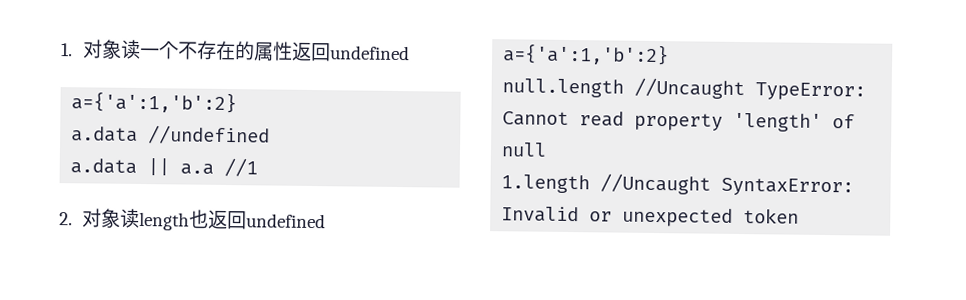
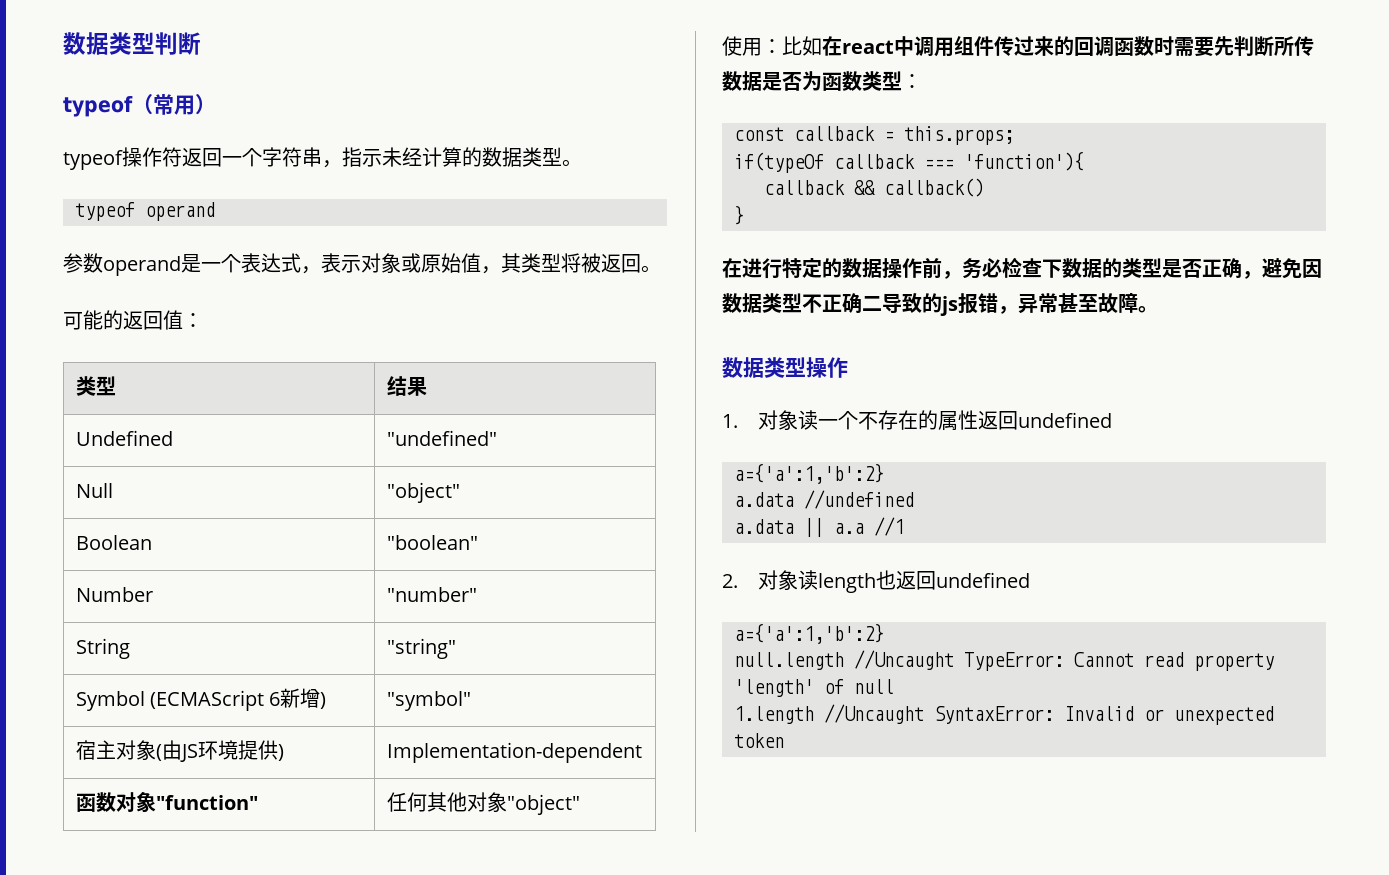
+ 数据类型判断
+ typeof（常用）
+ typeof操作符返回一个字符串，指示未经计算的数据类型。
+ typeof operand
+ 参数operand是一个表达式，表示对象或原始值，其类型将被返回。
+ 可能的返回值：
+ 类型 | 结果
+ Undefined | "undefined"
+ Null | "object"
+ Boolean | "boolean"
+ Number | "number"
+ String | "string"
+ Symbol (ECMAScript 6新增) | "symbol"
+ 宿主对象(由JS环境提供) | Implementation-dependent
+ 函数对象"function" | 任何其他对象"object"
+ 使用：比如在react中调用组件传过来的回调函数时需要先判断所传数据是否为函数类型：
+ const callback = this.props;
+ if(typeOf callback === 'function'){
+ callback && callback()
+ }
+ 在进行特定的数据操作前，务必检查下数据的类型是否正确，避免因数据类型不正确二导致的js报错，异常甚至故障。
+ 数据类型操作

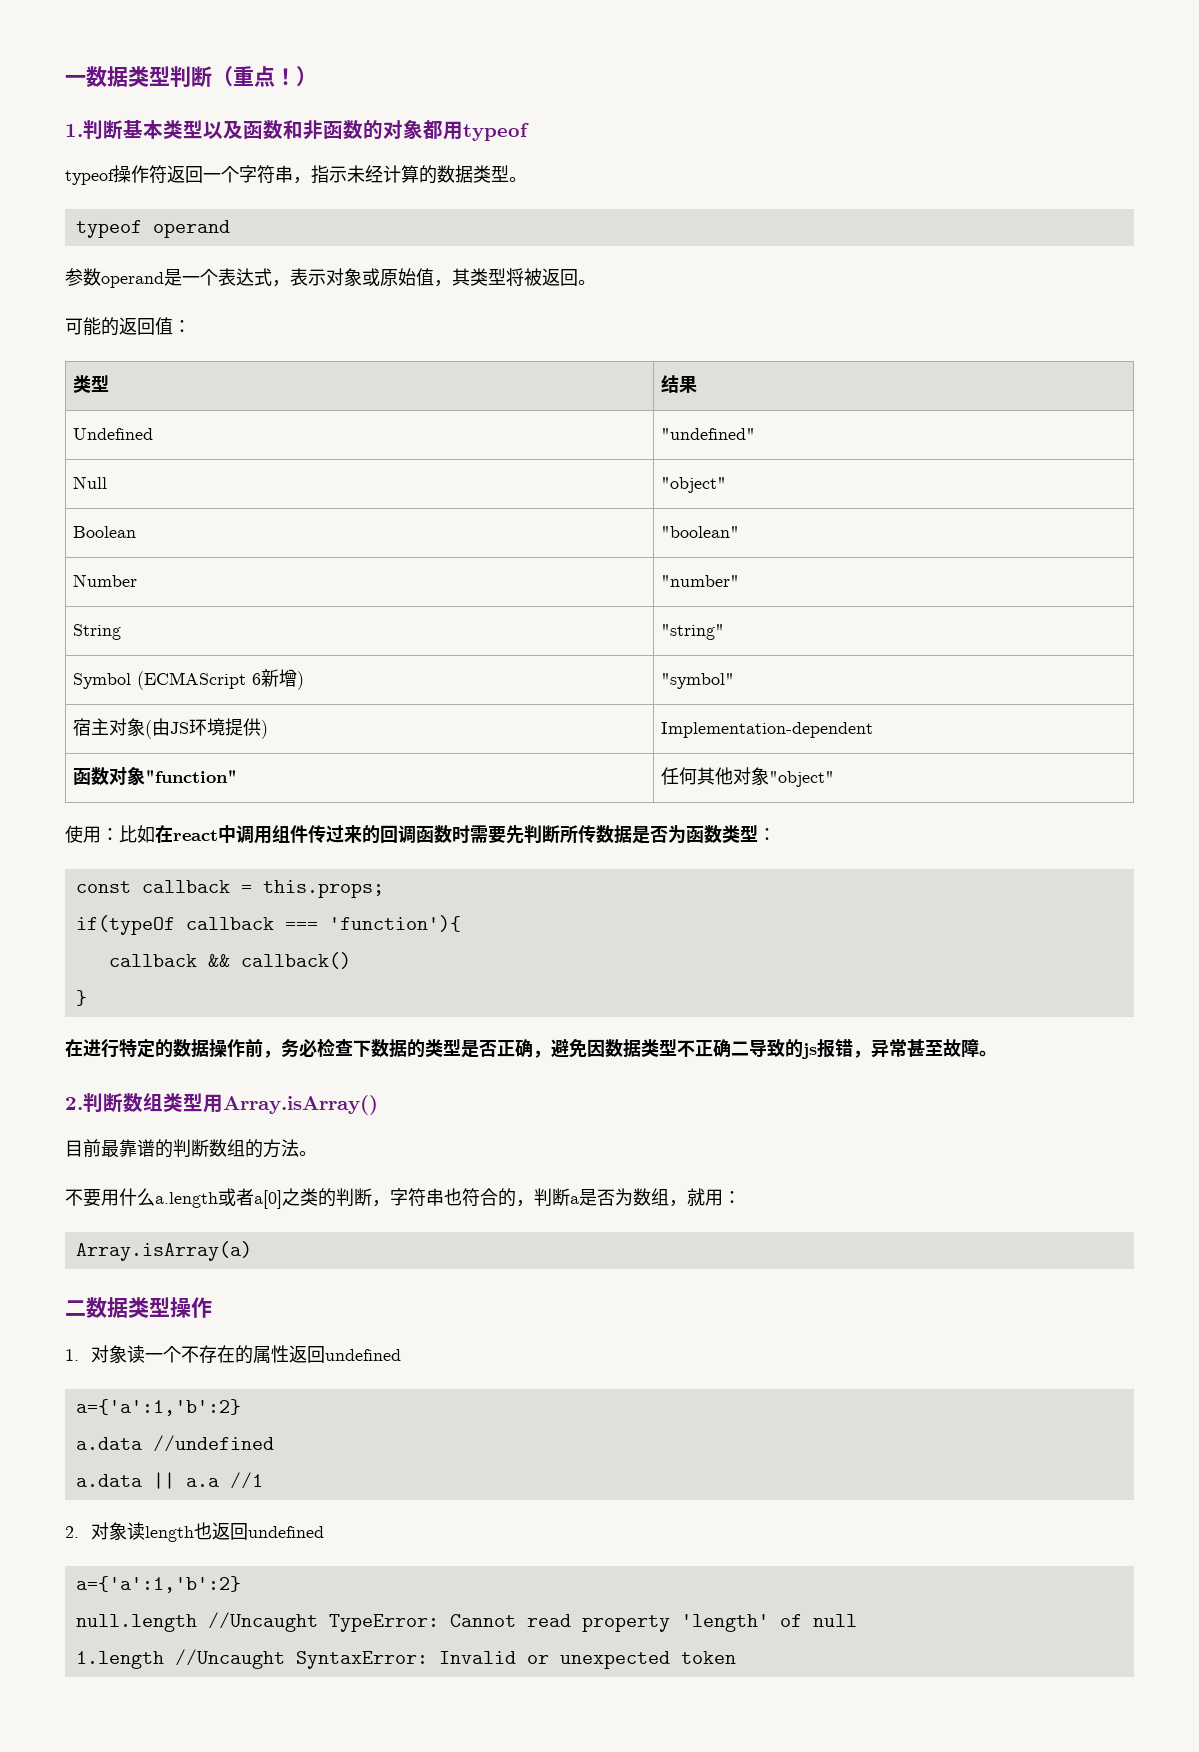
- 数据类型判断
- typeof（常用）
+ 一数据类型判断（重点！）
+ 1.判断基本类型以及函数和非函数的对象都用typeof
- 数据类型操作
+ 2.判断数组类型用Array.isArray()
+ 目前最靠谱的判断数组的方法。
+ 不要用什么a.length或者a[0]之类的判断，字符串也符合的，判断a是否为数组，就用：
+ Array.isArray(a)
+ 二数据类型操作

